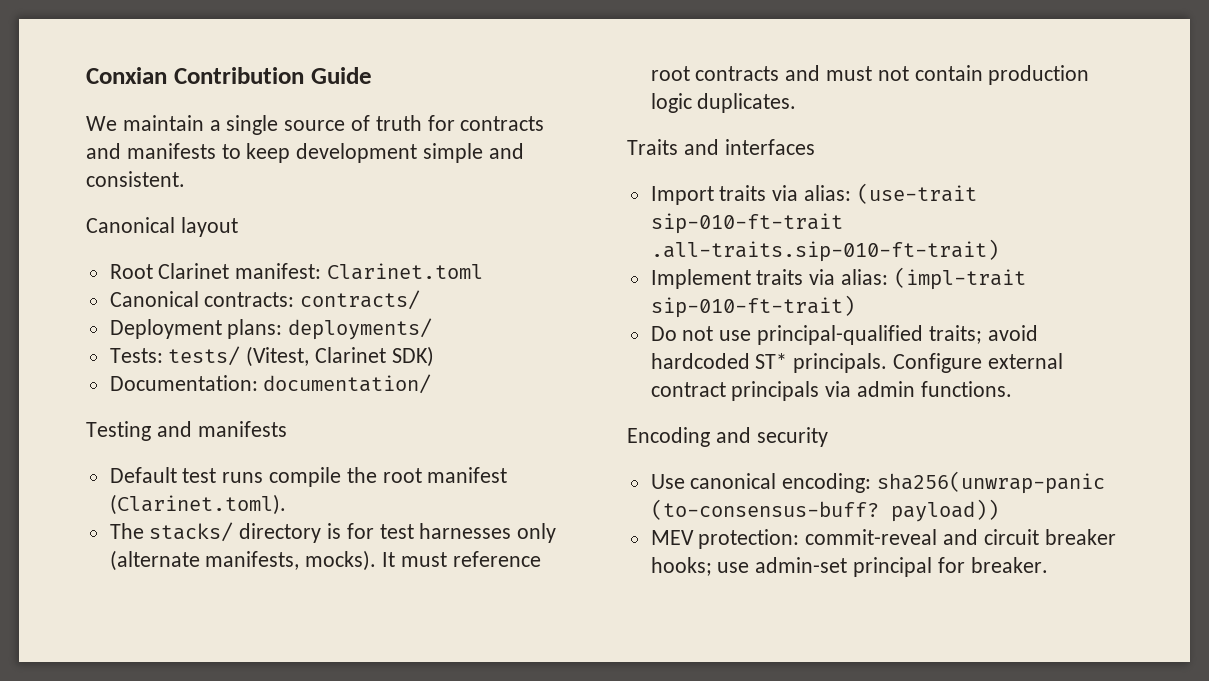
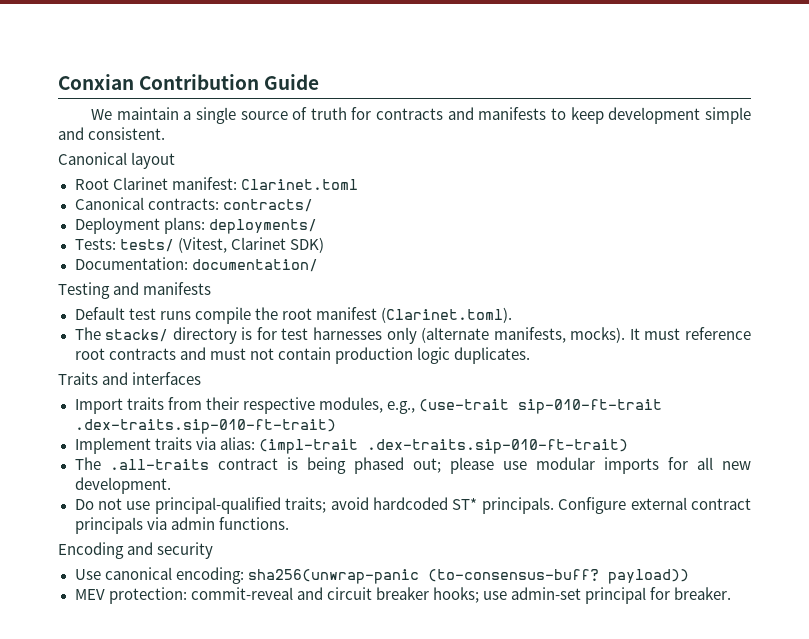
- Import traits via alias: (use-trait sip-010-ft-trait .all-traits.sip-010-ft-trait)
+ Import traits from their respective modules, e.g., (use-trait sip-010-ft-trait .dex-traits.sip-010-ft-trait)
- Implement traits via alias: (impl-trait sip-010-ft-trait)
+ Implement traits via alias: (impl-trait .dex-traits.sip-010-ft-trait)
+ The .all-traits contract is being phased out; please use modular imports for all new development.

